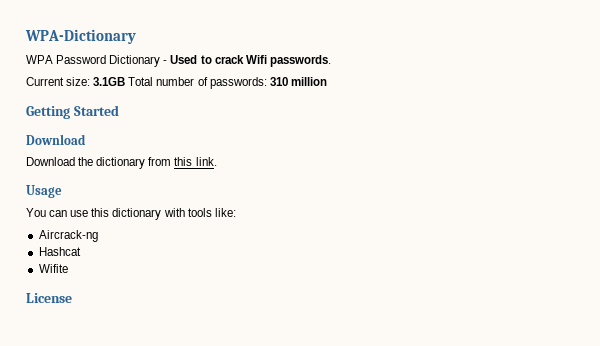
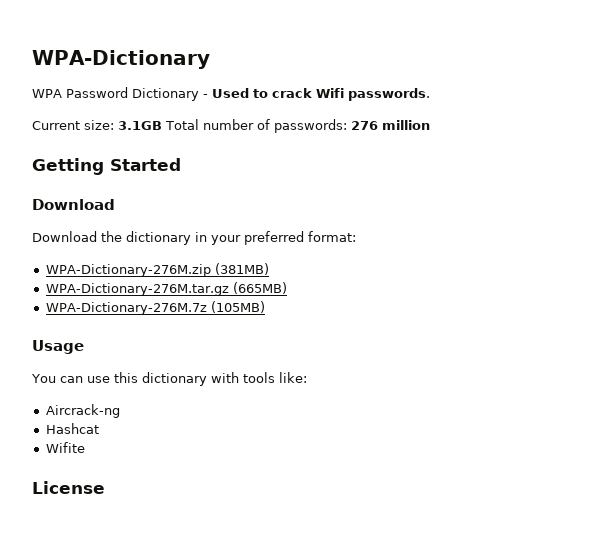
- Current size: 3.1GB Total number of passwords: 310 million
+ Current size: 3.1GB Total number of passwords: 276 million
- Download the dictionary from this link.
+ Download the dictionary in your preferred format:
+ WPA-Dictionary-276M.zip (381MB)
+ WPA-Dictionary-276M.tar.gz (665MB)
+ WPA-Dictionary-276M.7z (105MB)

